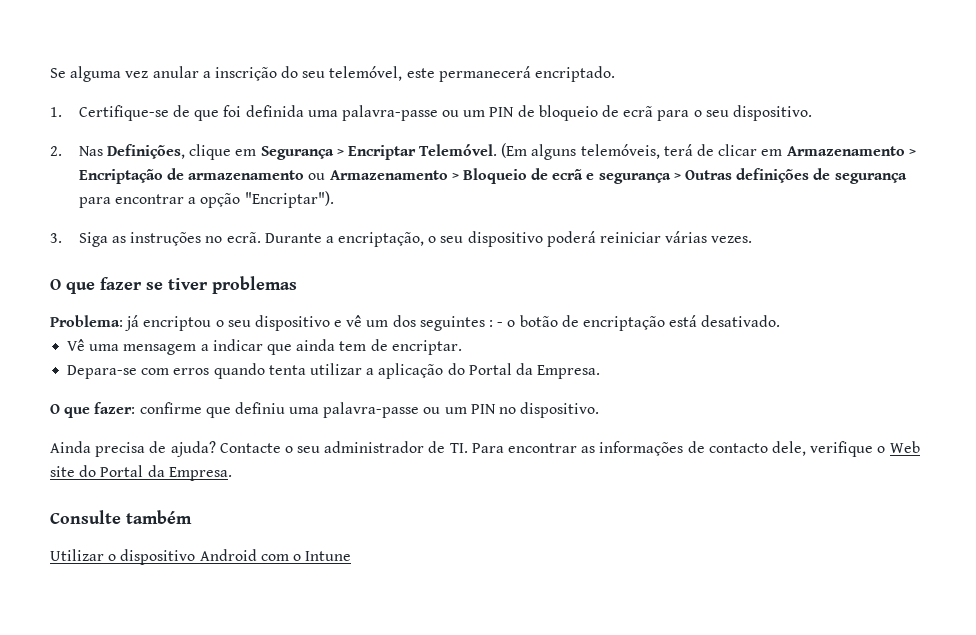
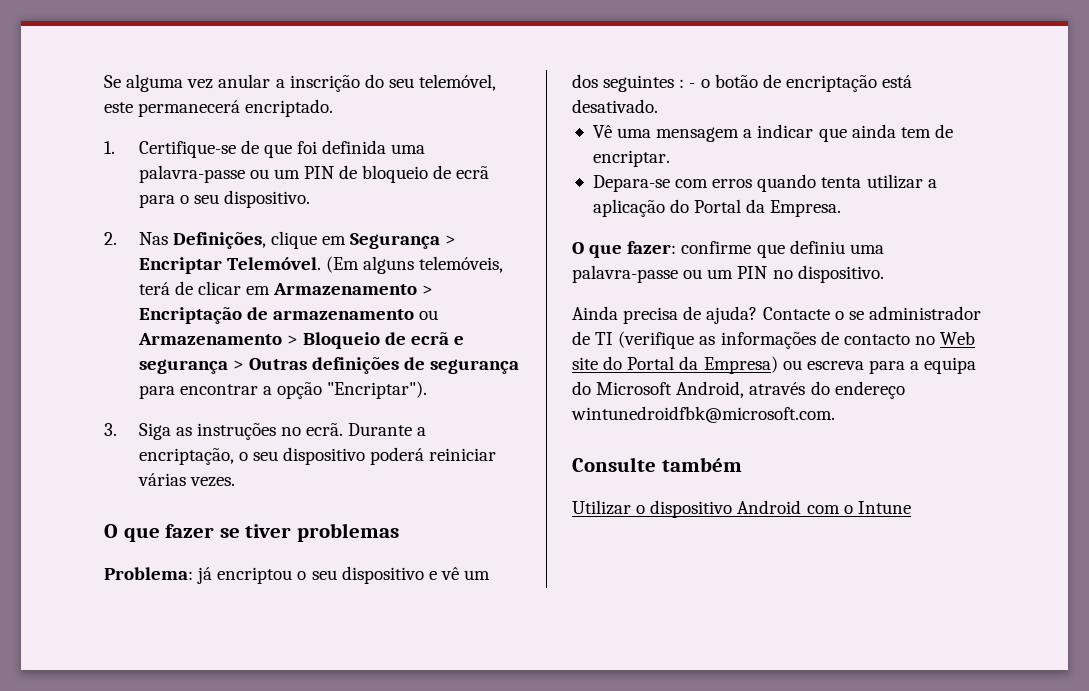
- Contacte o seu administrador de TI. Para encontrar as informações de contacto dele, verifique o Web site do Portal da Empresa.
+ Contacte o se administrador de TI (verifique as informações de contacto no Web site do Portal da Empresa) ou escreva para a equipa do Microsoft Android, através do endereço wintunedroidfbk@microsoft.com.

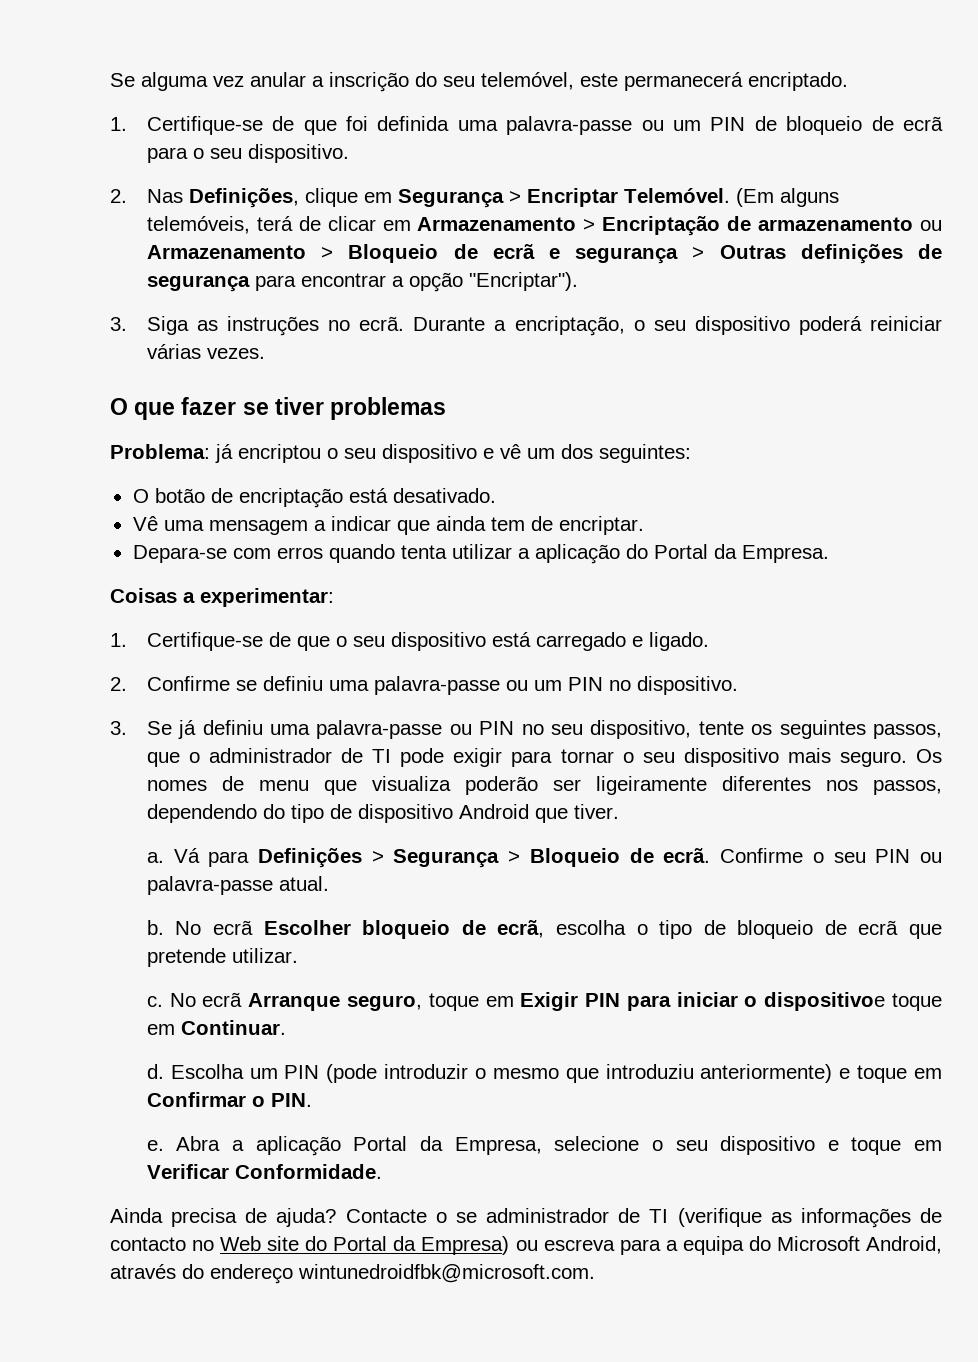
- Problema: já encriptou o seu dispositivo e vê um dos seguintes : - o botão de encriptação está desativado.
+ Problema: já encriptou o seu dispositivo e vê um dos seguintes:
+ O botão de encriptação está desativado.
- O que fazer: confirme que definiu uma palavra-passe ou um PIN no dispositivo.
+ Coisas a experimentar:
+ 1. Certifique-se de que o seu dispositivo está carregado e ligado.
+ 2. Confirme se definiu uma palavra-passe ou um PIN no dispositivo.
+ 3. Se já definiu uma palavra-passe ou PIN no seu dispositivo, tente os seguintes passos, que o administrador de TI pode exigir para tornar o seu dispositivo mais seguro. Os nomes de menu que visualiza poderão ser ligeiramente diferentes nos passos, dependendo do tipo de dispositivo Android que tiver.
+ a. Vá para Definições > Segurança > Bloqueio de ecrã. Confirme o seu PIN ou palavra-passe atual.
+ b. No ecrã Escolher bloqueio de ecrã, escolha o tipo de bloqueio de ecrã que pretende utilizar.
+ c. No ecrã Arranque seguro, toque em Exigir PIN para iniciar o dispositivoe toque em Continuar.
+ d. Escolha um PIN (pode introduzir o mesmo que introduziu anteriormente) e toque em Confirmar o PIN.
+ e. Abra a aplicação Portal da Empresa, selecione o seu dispositivo e toque em Verificar Conformidade.
- Consulte também
- Utilizar o dispositivo Android com o Intune

